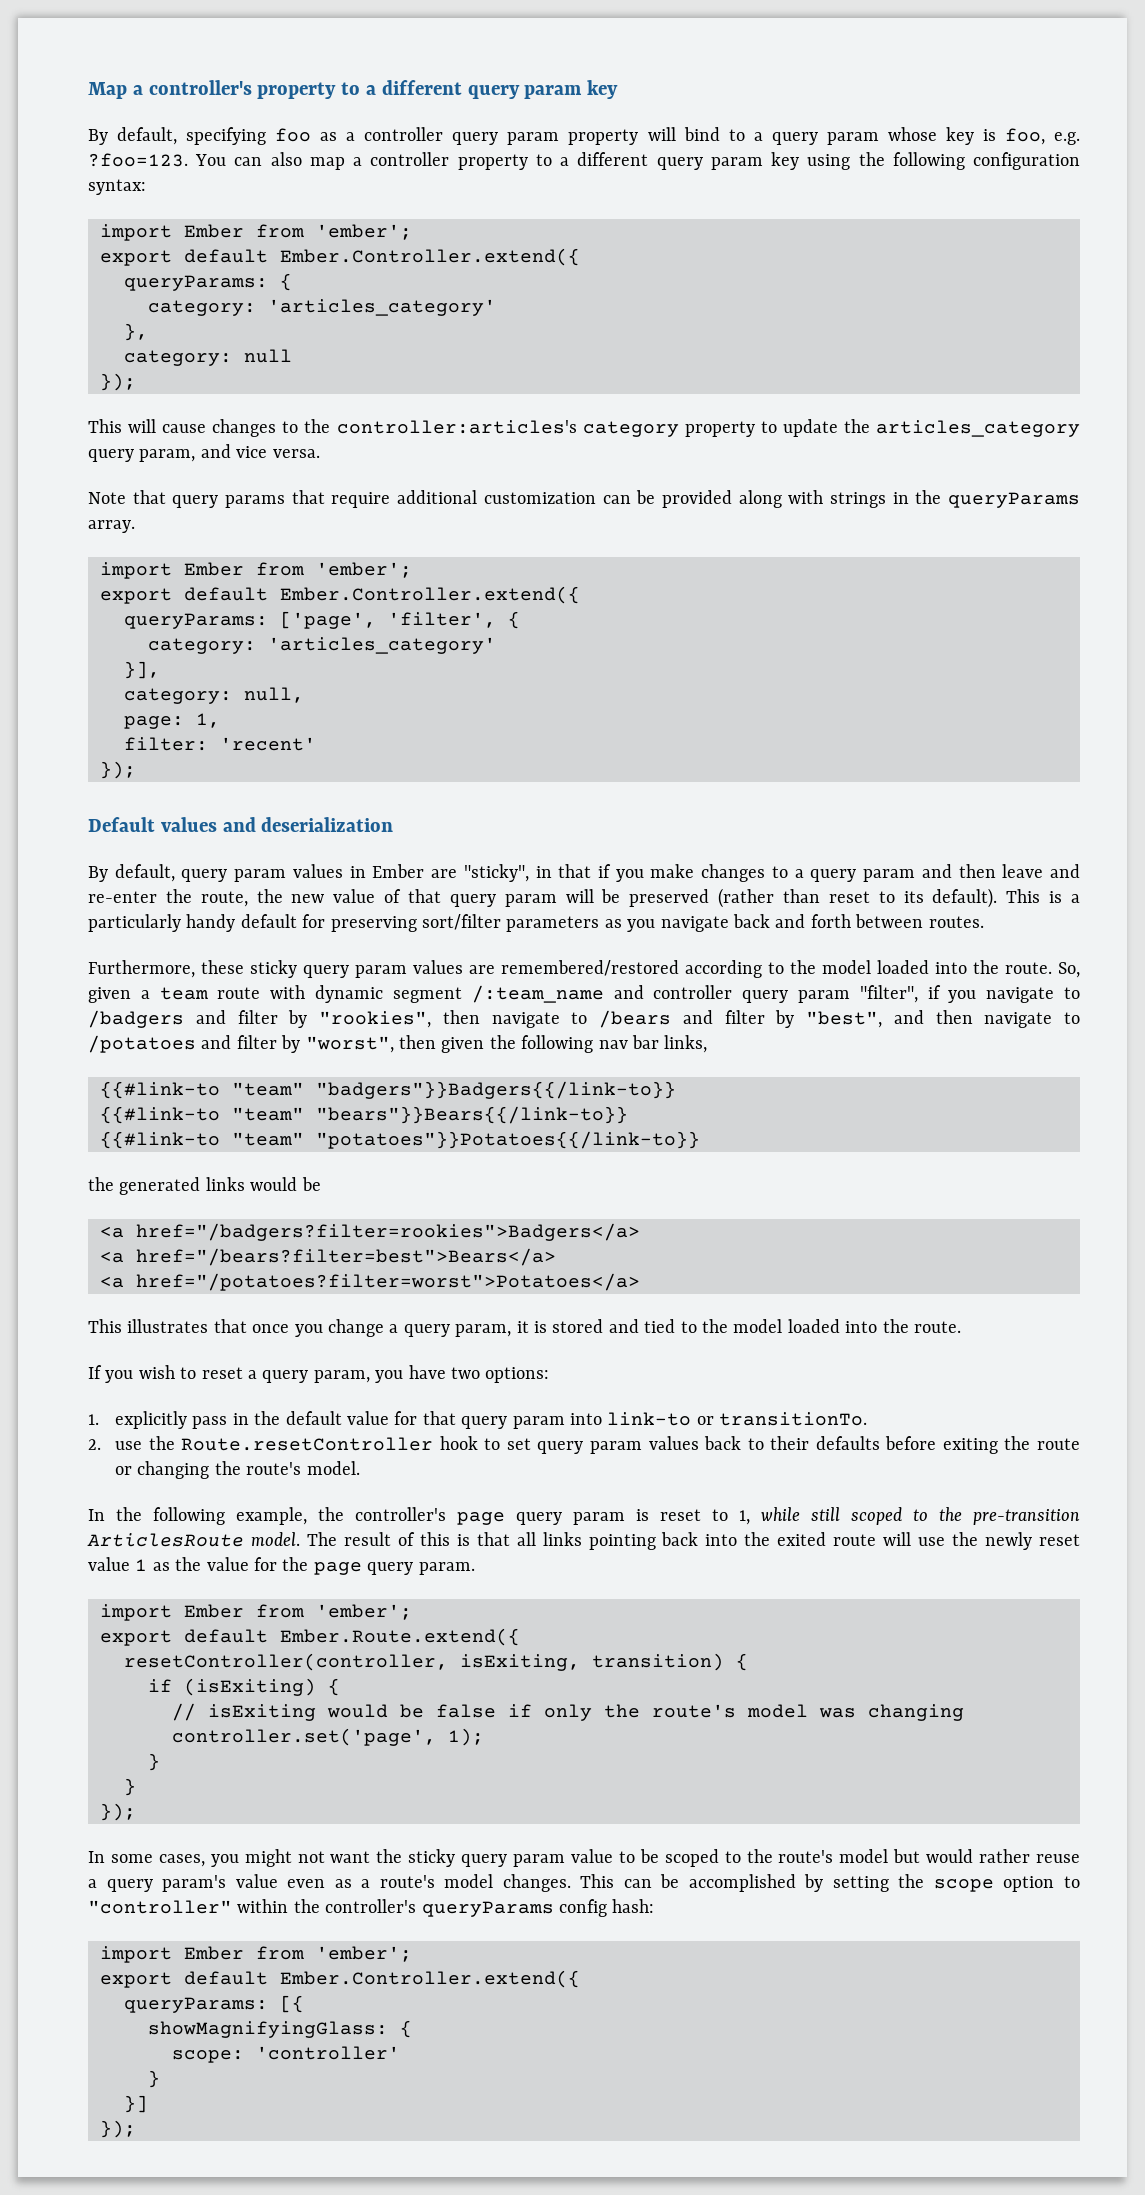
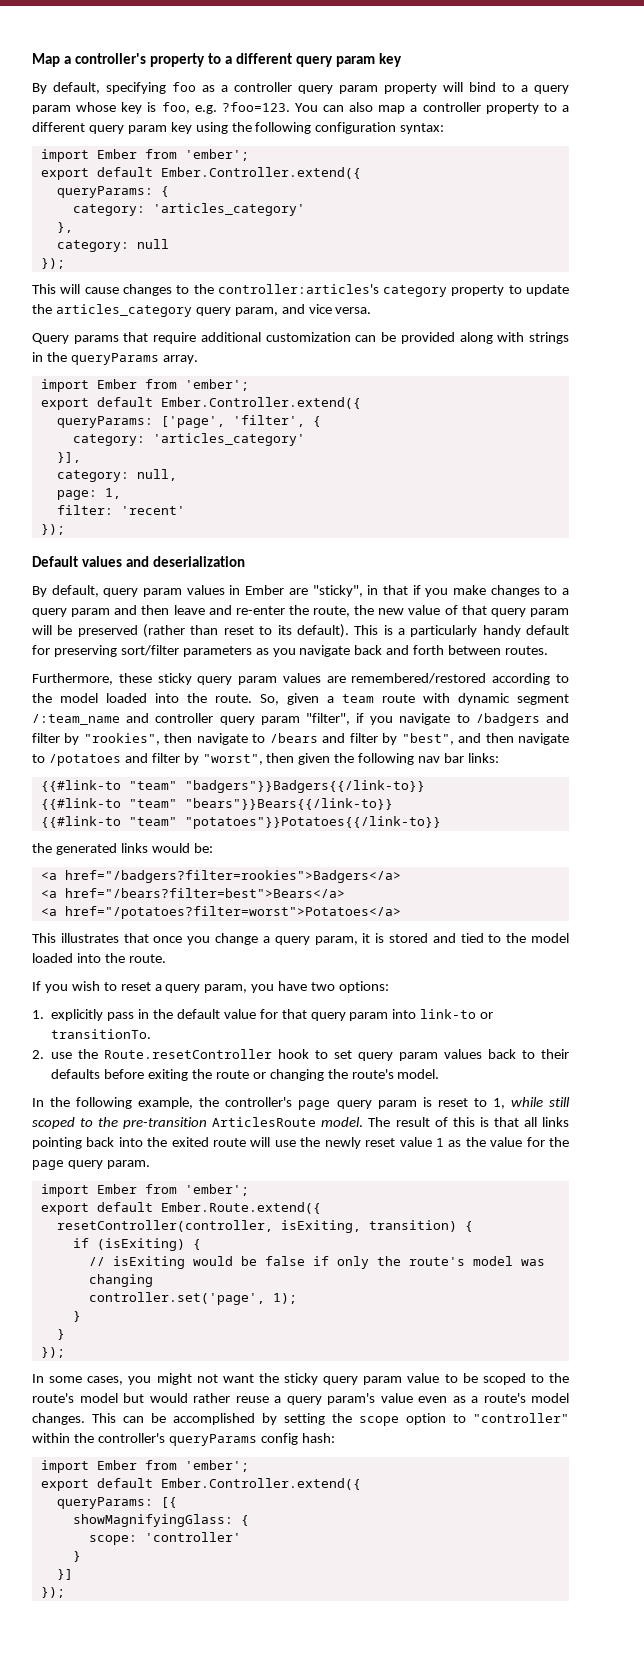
- Note that query params that require additional customization can be provided along with strings in the queryParams array.
+ Query params that require additional customization can be provided along with strings in the queryParams array.
- So, given a team route with dynamic segment /:team_name and controller query param "filter", if you navigate to /badgers and filter by "rookies", then navigate to /bears and filter by "best", and then navigate to /potatoes and filter by "worst", then given the following nav bar links,
+ So, given a team route with dynamic segment /:team_name and controller query param "filter", if you navigate to /badgers and filter by "rookies", then navigate to /bears and filter by "best", and then navigate to /potatoes and filter by "worst", then given the following nav bar links:
- the generated links would be
+ the generated links would be:

